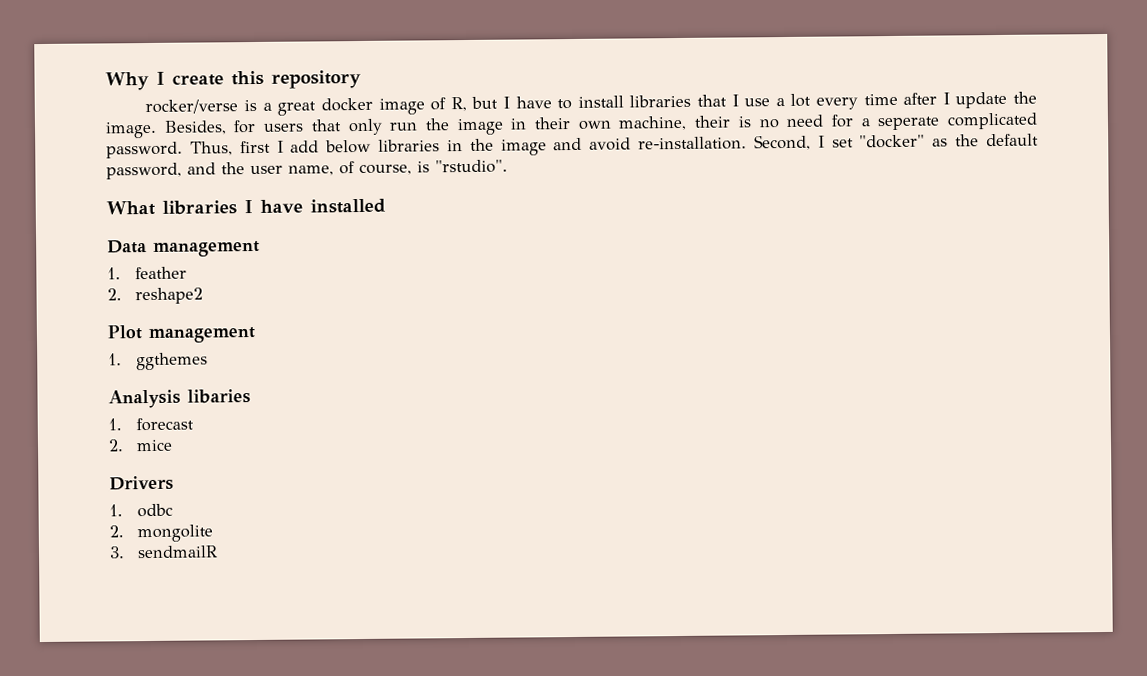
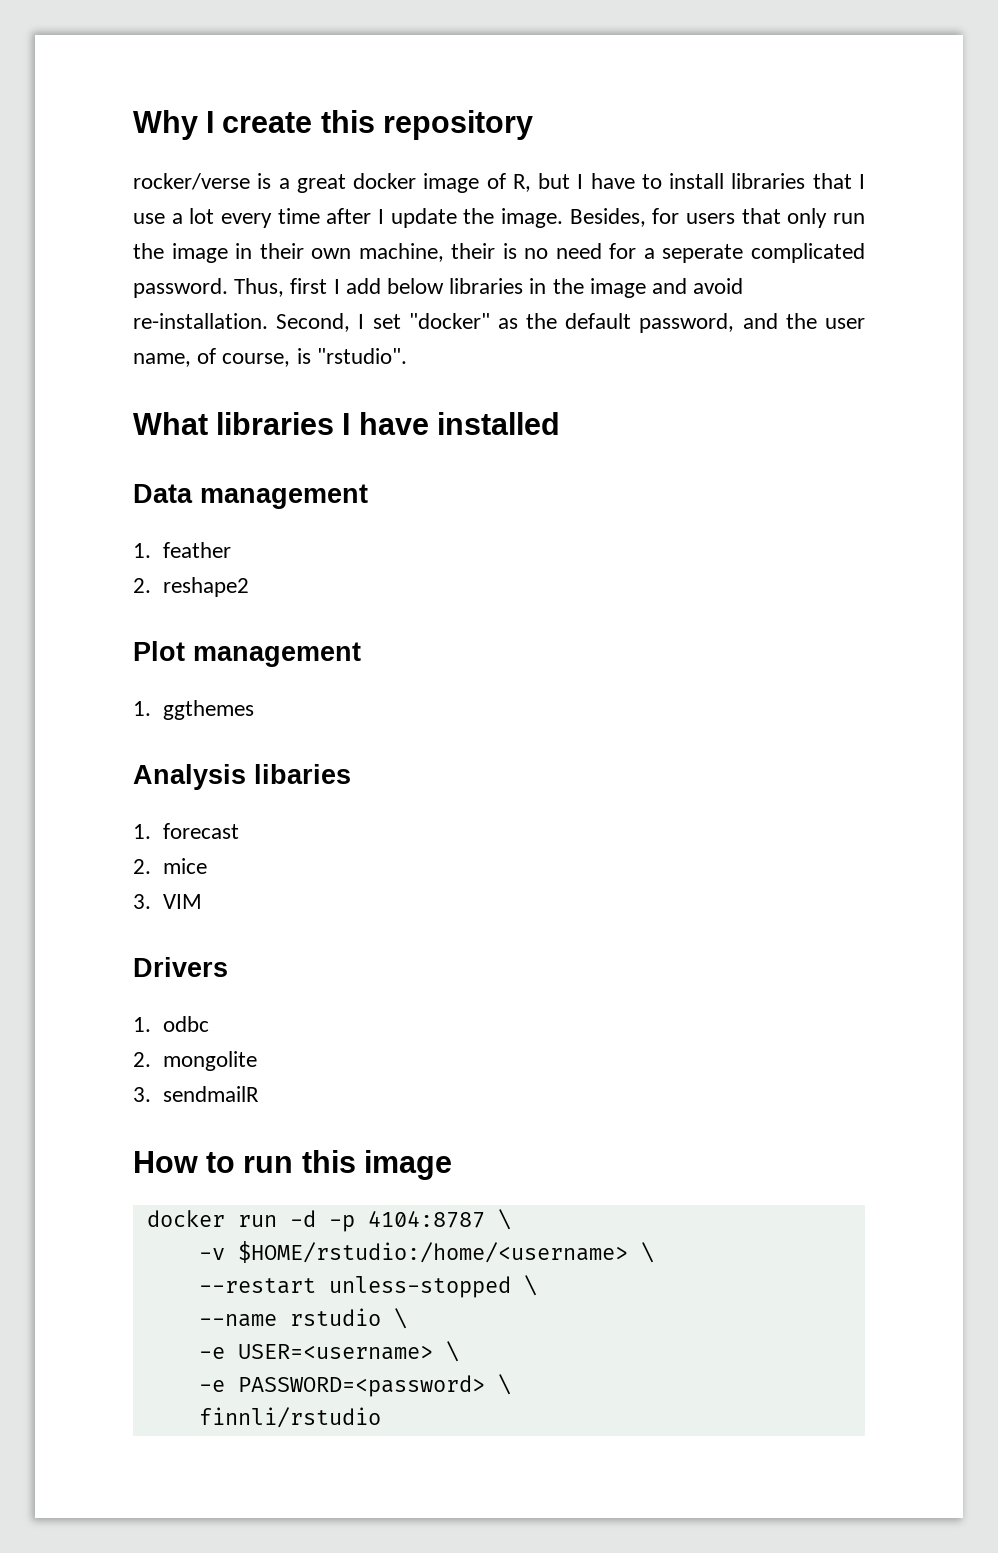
+ 3. VIM
+ How to run this image
+ docker run -d -p 4104:8787 \
+ -v $HOME/rstudio:/home/<username> \
+ --restart unless-stopped \
+ --name rstudio \
+ -e USER=<username> \
+ -e PASSWORD=<password> \
+ finnli/rstudio

